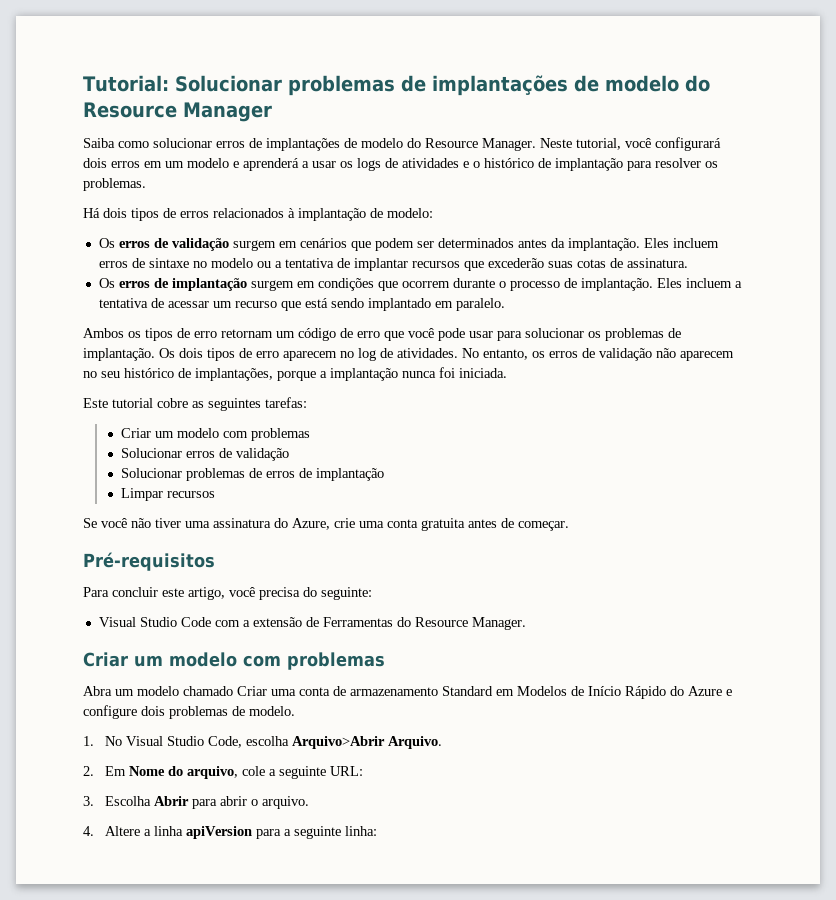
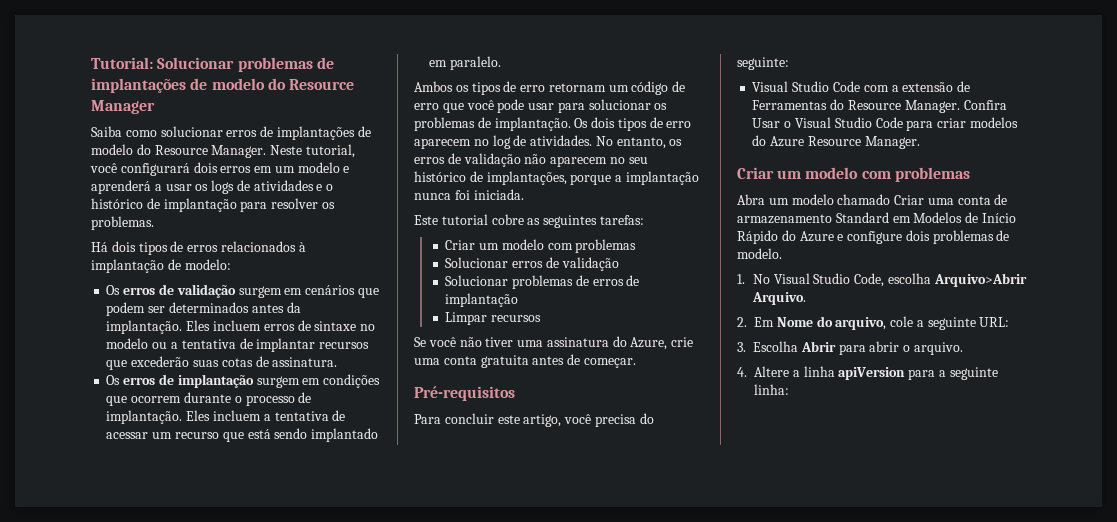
+ Confira Usar o Visual Studio Code para criar modelos do Azure Resource Manager.

